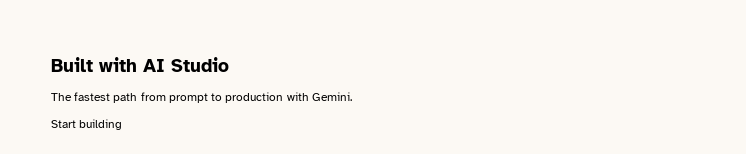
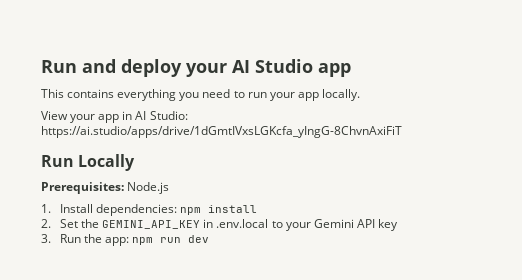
- Built with AI Studio
- The fastest path from prompt to production with Gemini.
- Start building
+ Run and deploy your AI Studio app
+ This contains everything you need to run your app locally.
+ View your app in AI Studio: https://ai.studio/apps/drive/1dGmtIVxsLGKcfa_yIngG-8ChvnAxiFiT
+ Run Locally
+ Prerequisites: Node.js
+ 1. Install dependencies: npm install
+ 2. Set the GEMINI_API_KEY in .env.local to your Gemini API key
+ 3. Run the app: npm run dev

